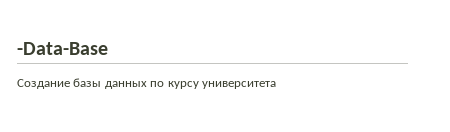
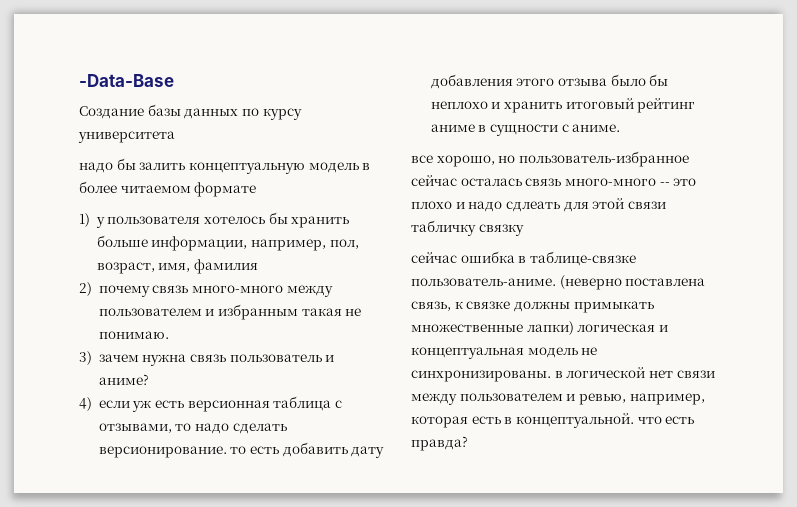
+ надо бы залить концептуальную модель в более читаемом формате
+ 1) у пользователя хотелось бы хранить больше информации, например, пол, возраст, имя, фамилия
+ 2) почему связь много-много между пользователем и избранным такая не понимаю.
+ 3) зачем нужна связь пользователь и аниме?
+ 4) если уж есть версионная таблица с отзывами, то надо сделать версионирование. то есть добавить дату добавления этого отзыва было бы неплохо и хранить итоговый рейтинг аниме в сущности с аниме.
+ все хорошо, но пользователь-избранное сейчас осталась связь много-много -- это плохо и надо сдлеать для этой связи табличку связку
+ сейчас ошибка в таблице-связке пользователь-аниме. (неверно поставлена связь, к связке должны примыкать множественные лапки) логическая и концептуальная модель не синхронизированы. в логической нет связи между пользователем и ревью, например, которая есть в концептуальной. что есть правда?

